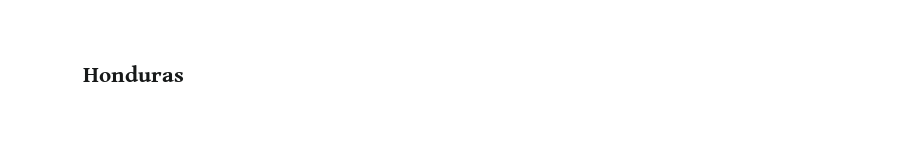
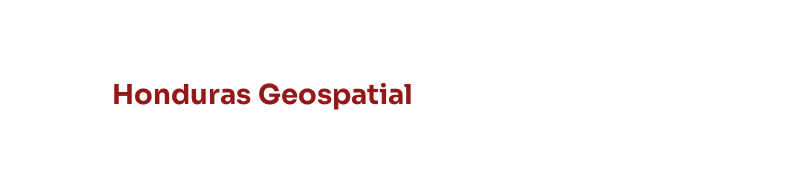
- Honduras
+ Honduras Geospatial

